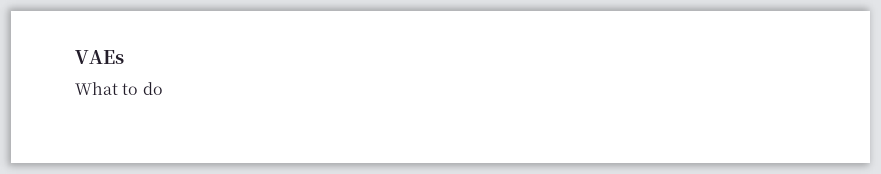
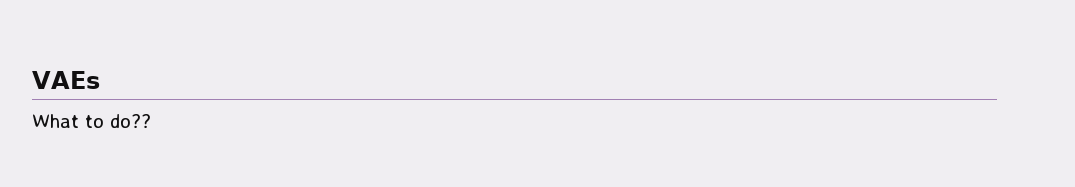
- What to do
+ What to do??

